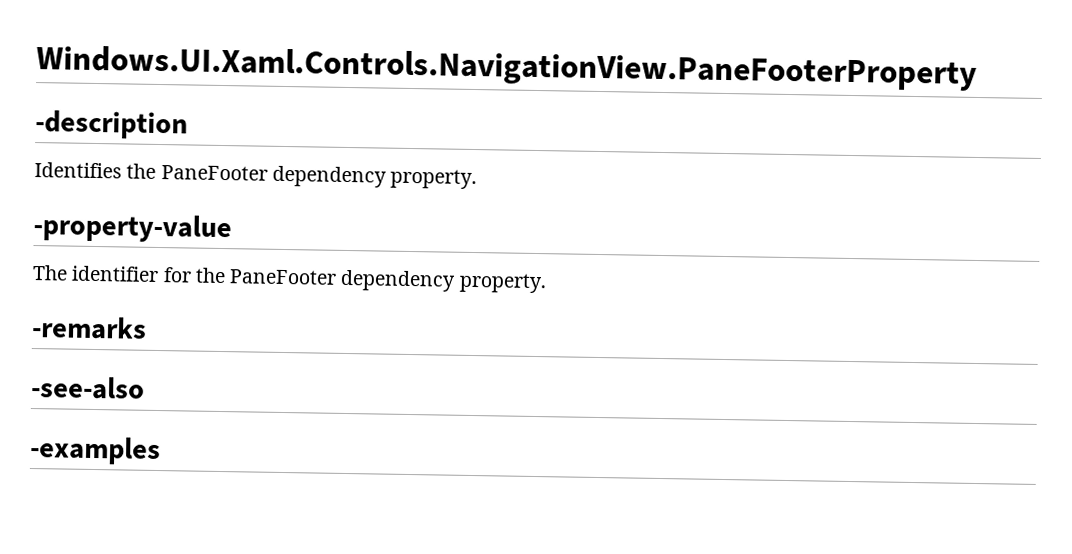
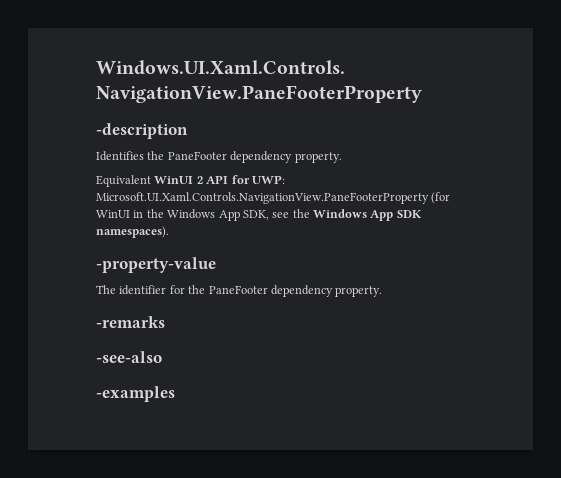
+ Equivalent WinUI 2 API for UWP: Microsoft.UI.Xaml.Controls.NavigationView.PaneFooterProperty (for WinUI in the Windows App SDK, see the Windows App SDK namespaces).

